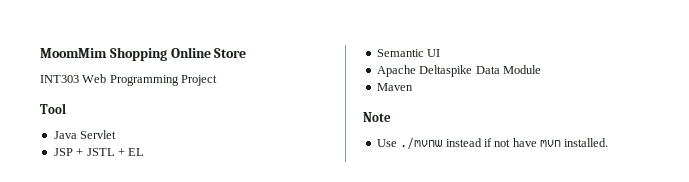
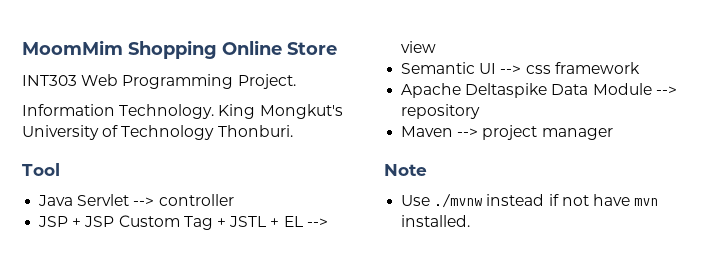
- INT303 Web Programming Project
+ INT303 Web Programming Project.
+ Information Technology. King Mongkut's University of Technology Thonburi.
- Java Servlet
+ Java Servlet --> controller
- JSP + JSTL + EL
+ JSP + JSP Custom Tag + JSTL + EL --> view
- Semantic UI
+ Semantic UI --> css framework
- Apache Deltaspike Data Module
+ Apache Deltaspike Data Module --> repository
- Maven
+ Maven --> project manager

